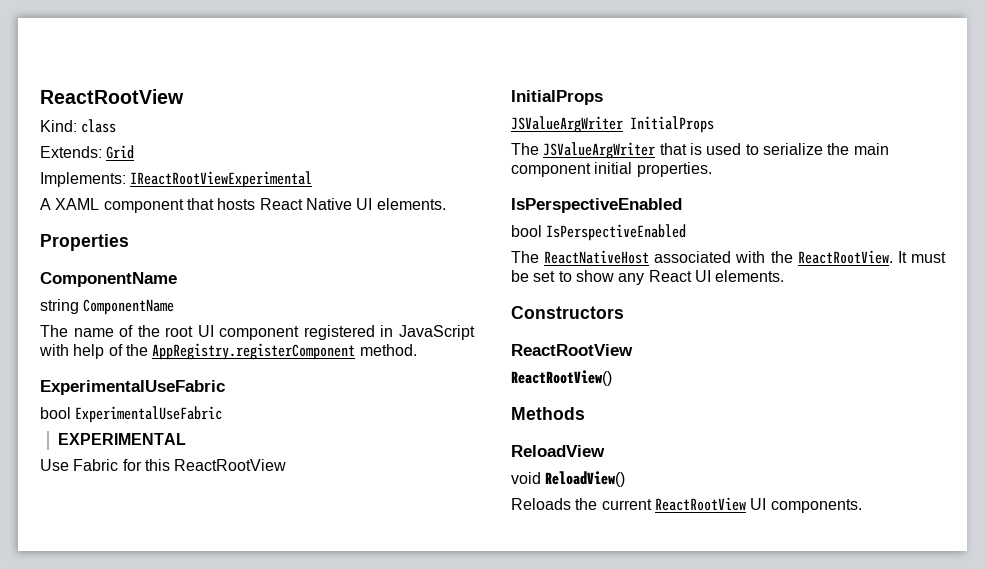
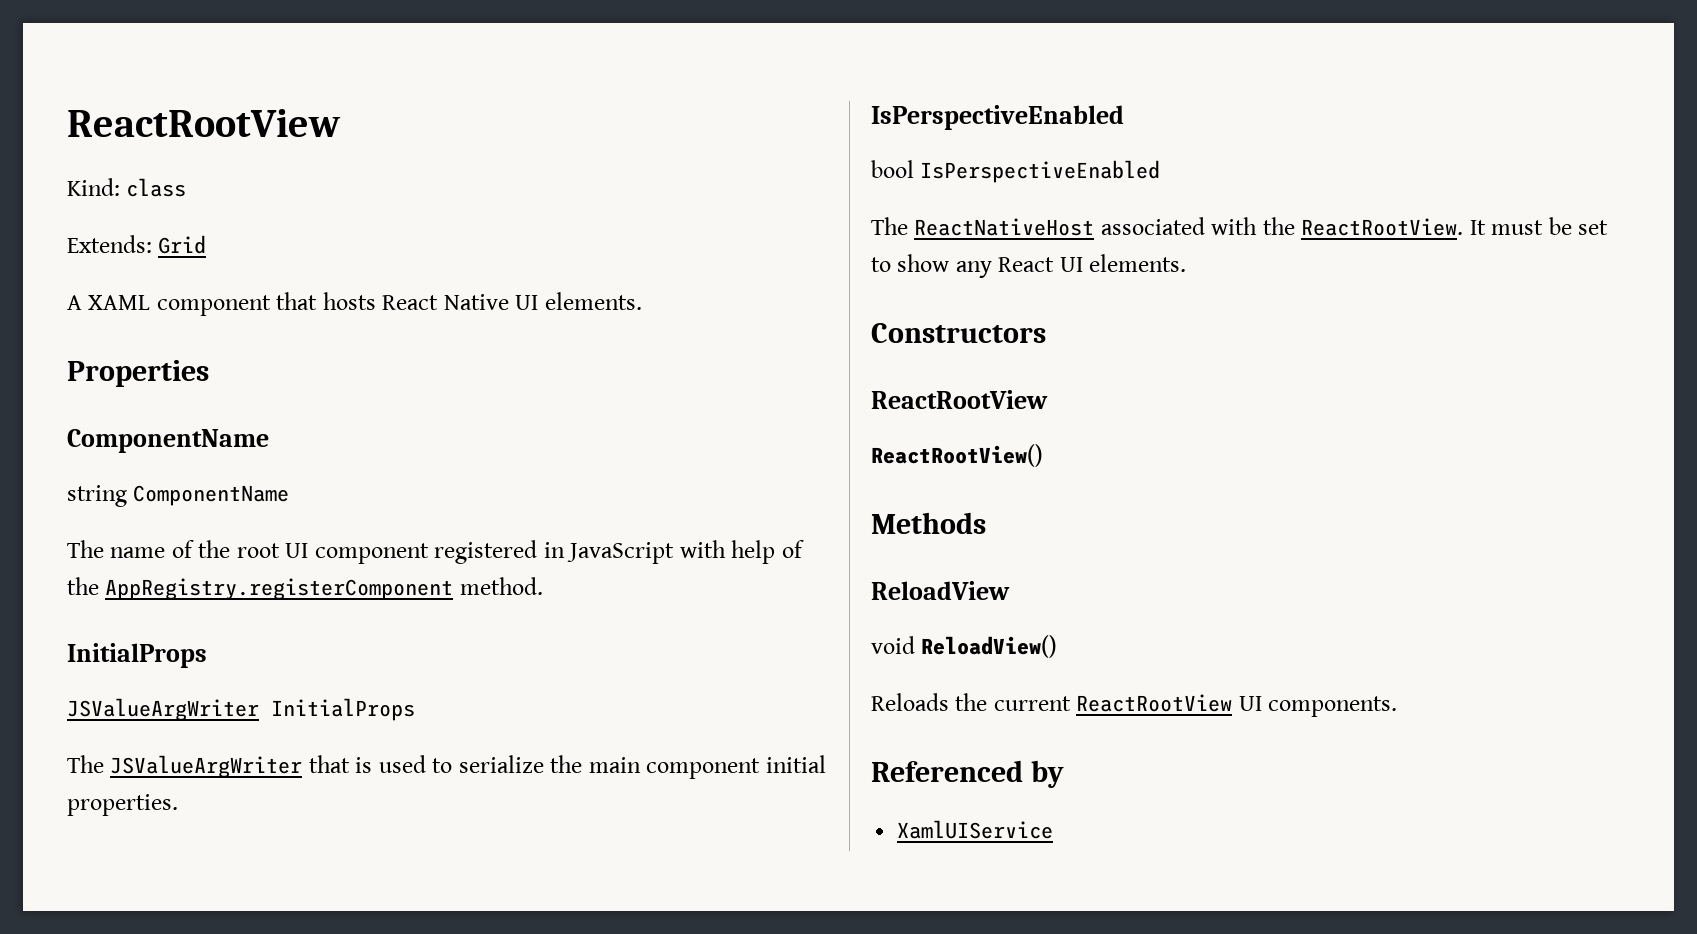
- Implements: IReactRootViewExperimental
  The name of the root UI component registered in JavaScript with help of the AppRegistry.registerComponent method.
- ExperimentalUseFabric
- bool ExperimentalUseFabric
- EXPERIMENTAL
- Use Fabric for this ReactRootView
+ Referenced by
+ XamlUIService

